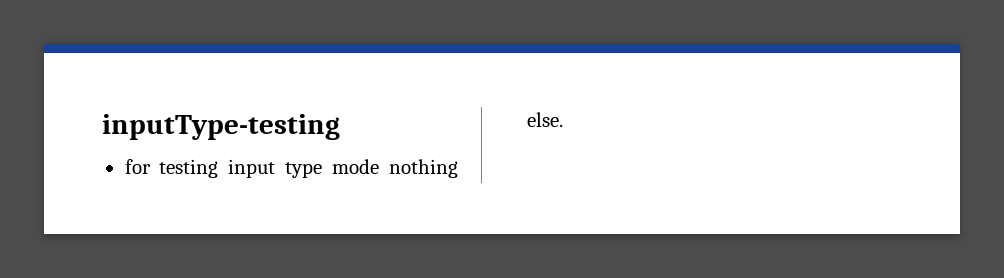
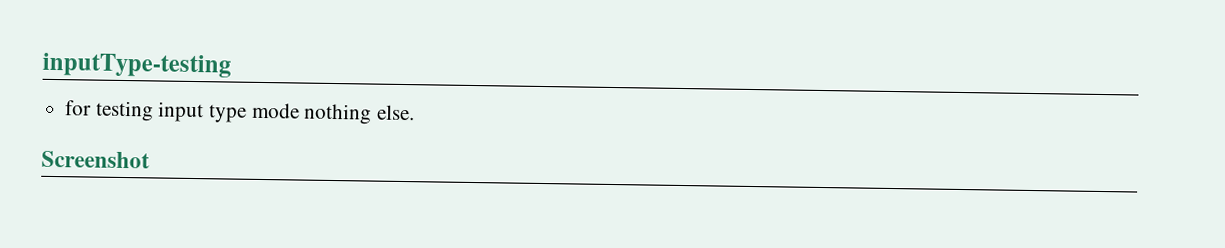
+ Screenshot

